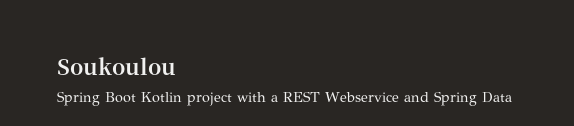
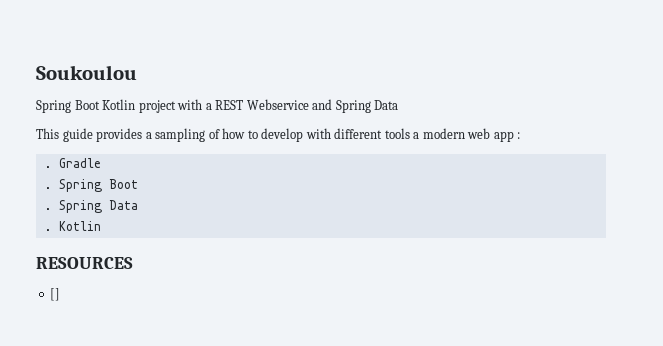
+ This guide provides a sampling of how to develop with different tools a modern web app :
+ . Gradle
+ . Spring Boot
+ . Spring Data
+ . Kotlin
+ RESOURCES
+ []

